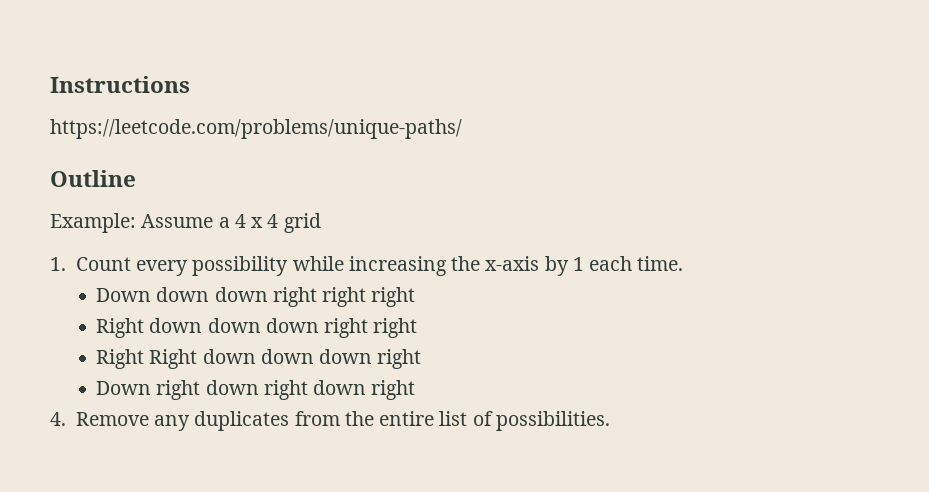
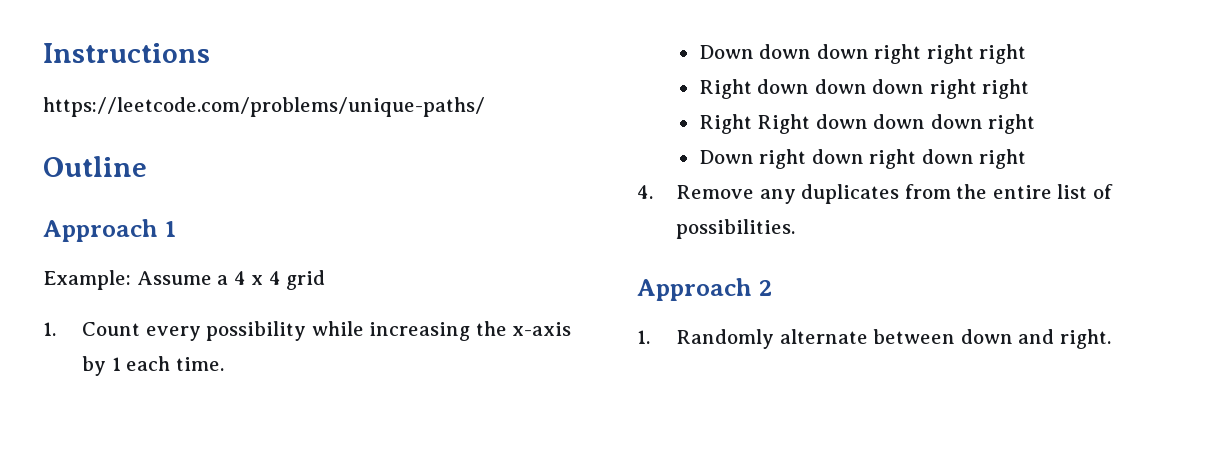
+ Approach 1
+ Approach 2
+ 1. Randomly alternate between down and right.

